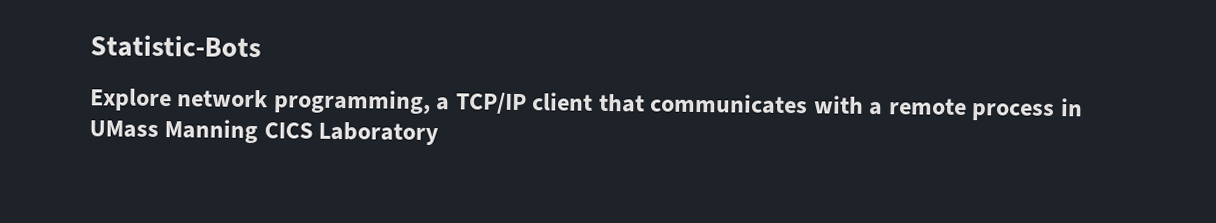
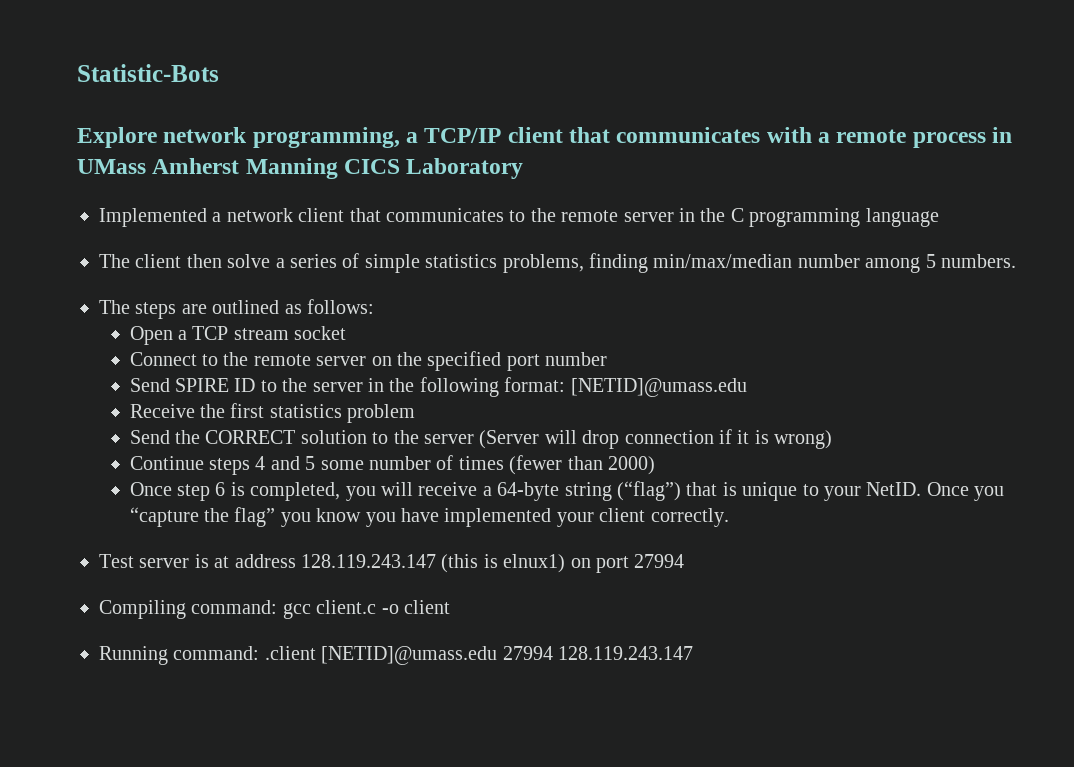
- Explore network programming, a TCP/IP client that communicates with a remote process in UMass Manning CICS Laboratory
+ Explore network programming, a TCP/IP client that communicates with a remote process in UMass Amherst Manning CICS Laboratory
+ Implemented a network client that communicates to the remote server in the C programming language
+ The client then solve a series of simple statistics problems, finding min/max/median number among 5 numbers.
+ The steps are outlined as follows:
+ Open a TCP stream socket
+ Connect to the remote server on the specified port number
+ Send SPIRE ID to the server in the following format: [NETID]@umass.edu
+ Receive the first statistics problem
+ Send the CORRECT solution to the server (Server will drop connection if it is wrong)
+ Continue steps 4 and 5 some number of times (fewer than 2000)
+ Once step 6 is completed, you will receive a 64-byte string (“flag”) that is unique to your NetID. Once you “capture the flag” you know you have implemented your client correctly.
+ Test server is at address 128.119.243.147 (this is elnux1) on port 27994
+ Compiling command: gcc client.c -o client
+ Running command: .client [NETID]@umass.edu 27994 128.119.243.147

